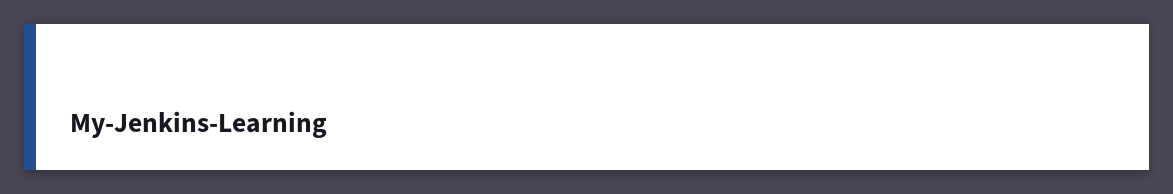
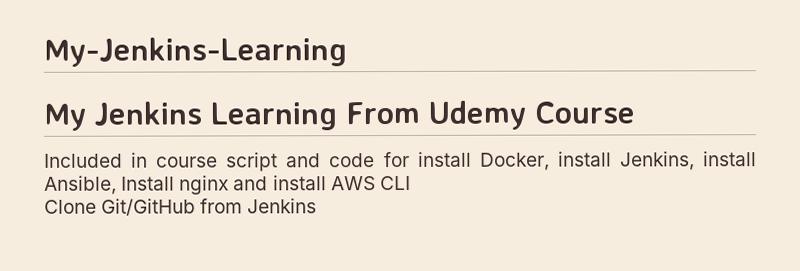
+ My Jenkins Learning From Udemy Course
+ Included in course script and code for install Docker, install Jenkins, install Ansible, Install nginx and install AWS CLI
+ Clone Git/GitHub from Jenkins

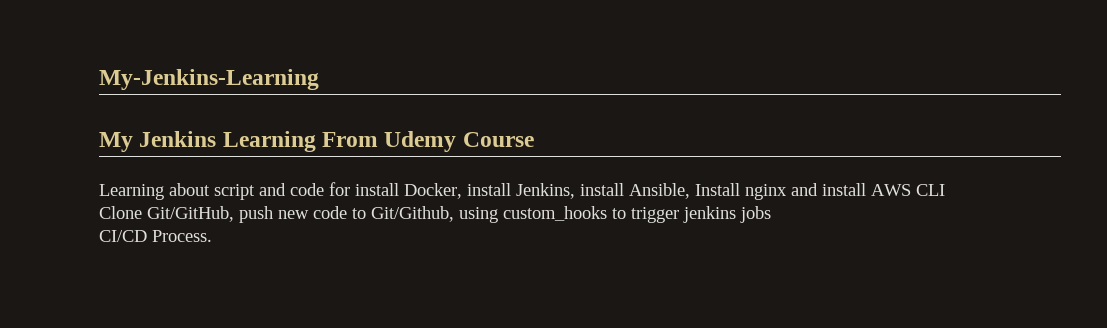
- Included in course script and code for install Docker, install Jenkins, install Ansible, Install nginx and install AWS CLI
+ Learning about script and code for install Docker, install Jenkins, install Ansible, Install nginx and install AWS CLI
- Clone Git/GitHub from Jenkins
+ Clone Git/GitHub, push new code to Git/Github, using custom_hooks to trigger jenkins jobs
+ CI/CD Process.

